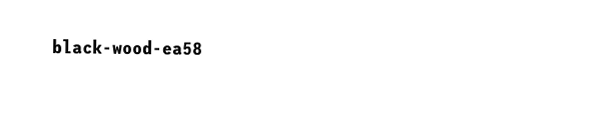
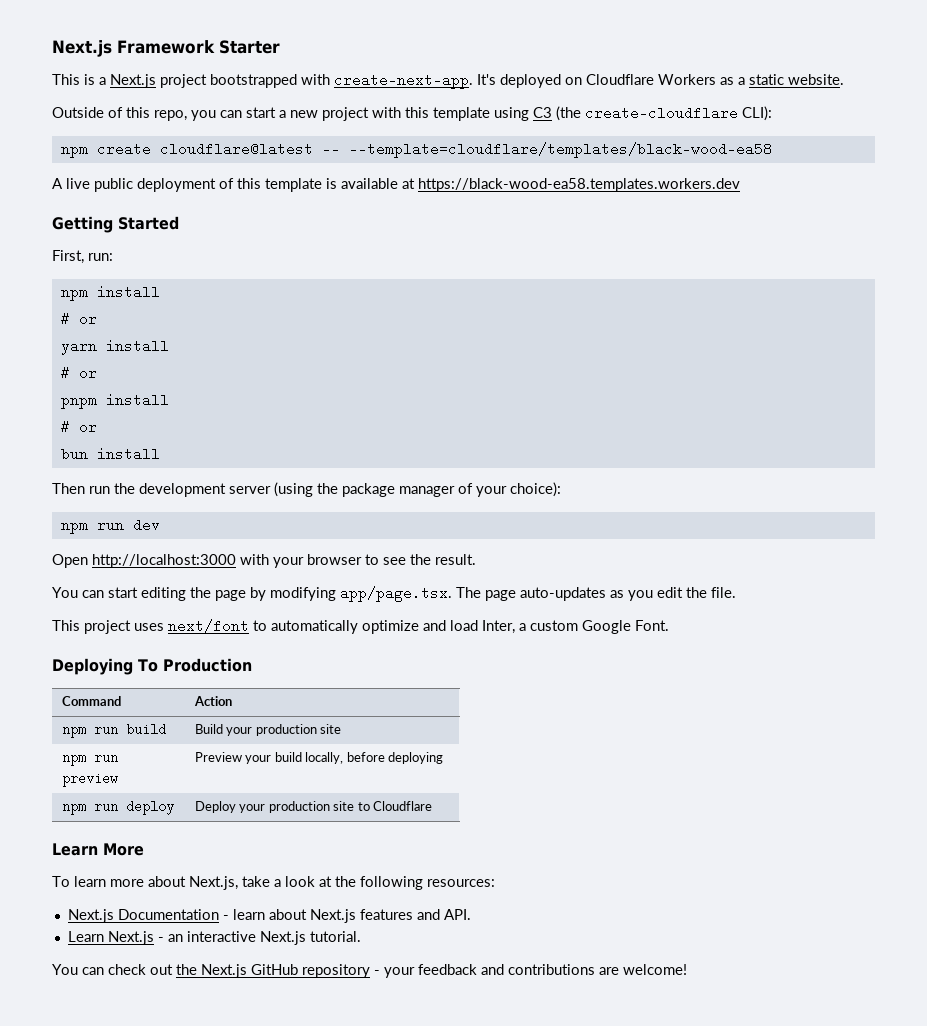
- black-wood-ea58
+ Next.js Framework Starter
+ This is a Next.js project bootstrapped with create-next-app. It's deployed on Cloudflare Workers as a static website.
+ Outside of this repo, you can start a new project with this template using C3 (the create-cloudflare CLI):
+ npm create cloudflare@latest -- --template=cloudflare/templates/black-wood-ea58
+ A live public deployment of this template is available at https://black-wood-ea58.templates.workers.dev
+ Getting Started
+ First, run:
+ npm install
+ # or
+ yarn install
+ # or
+ pnpm install
+ # or
+ bun install
+ Then run the development server (using the package manager of your choice):
+ npm run dev
+ Open http://localhost:3000 with your browser to see the result.
+ You can start editing the page by modifying app/page.tsx. The page auto-updates as you edit the file.
+ This project uses next/font to automatically optimize and load Inter, a custom Google Font.
+ Deploying To Production
+ Command | Action
+ npm run build | Build your production site
+ npm run preview | Preview your build locally, before deploying
+ npm run deploy | Deploy your production site to Cloudflare
+ Learn More
+ To learn more about Next.js, take a look at the following resources:
+ Next.js Documentation - learn about Next.js features and API.
+ Learn Next.js - an interactive Next.js tutorial.
+ You can check out the Next.js GitHub repository - your feedback and contributions are welcome!

